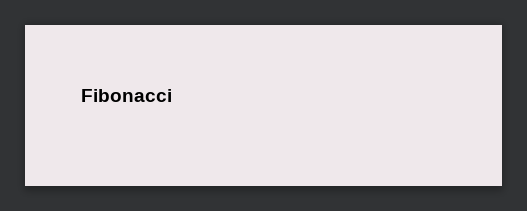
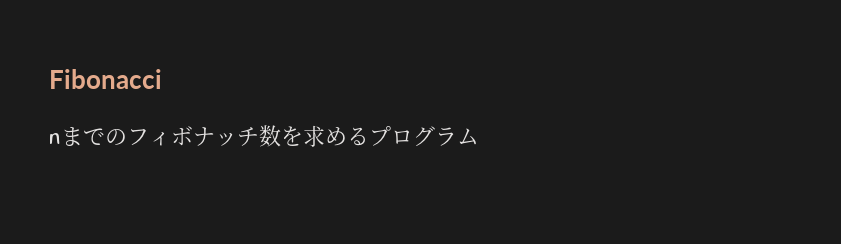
+ nまでのフィボナッチ数を求めるプログラム

